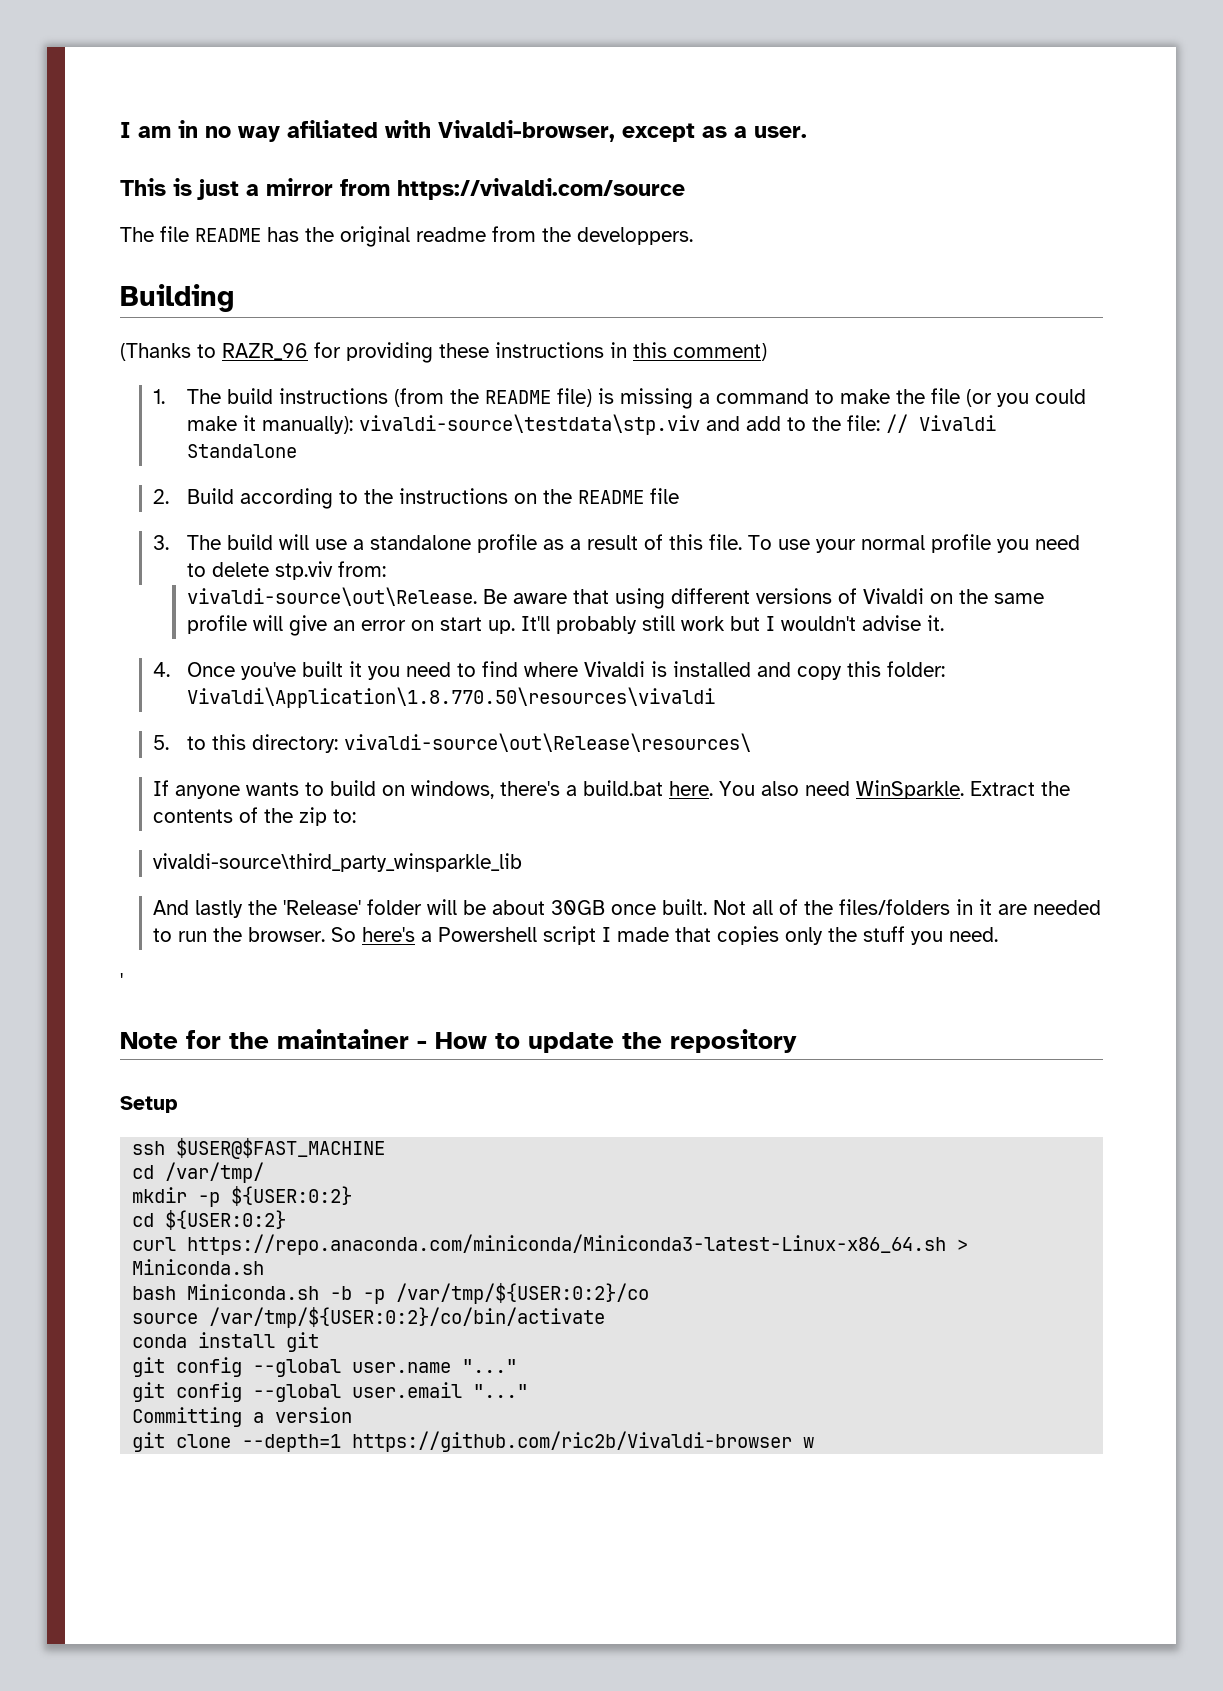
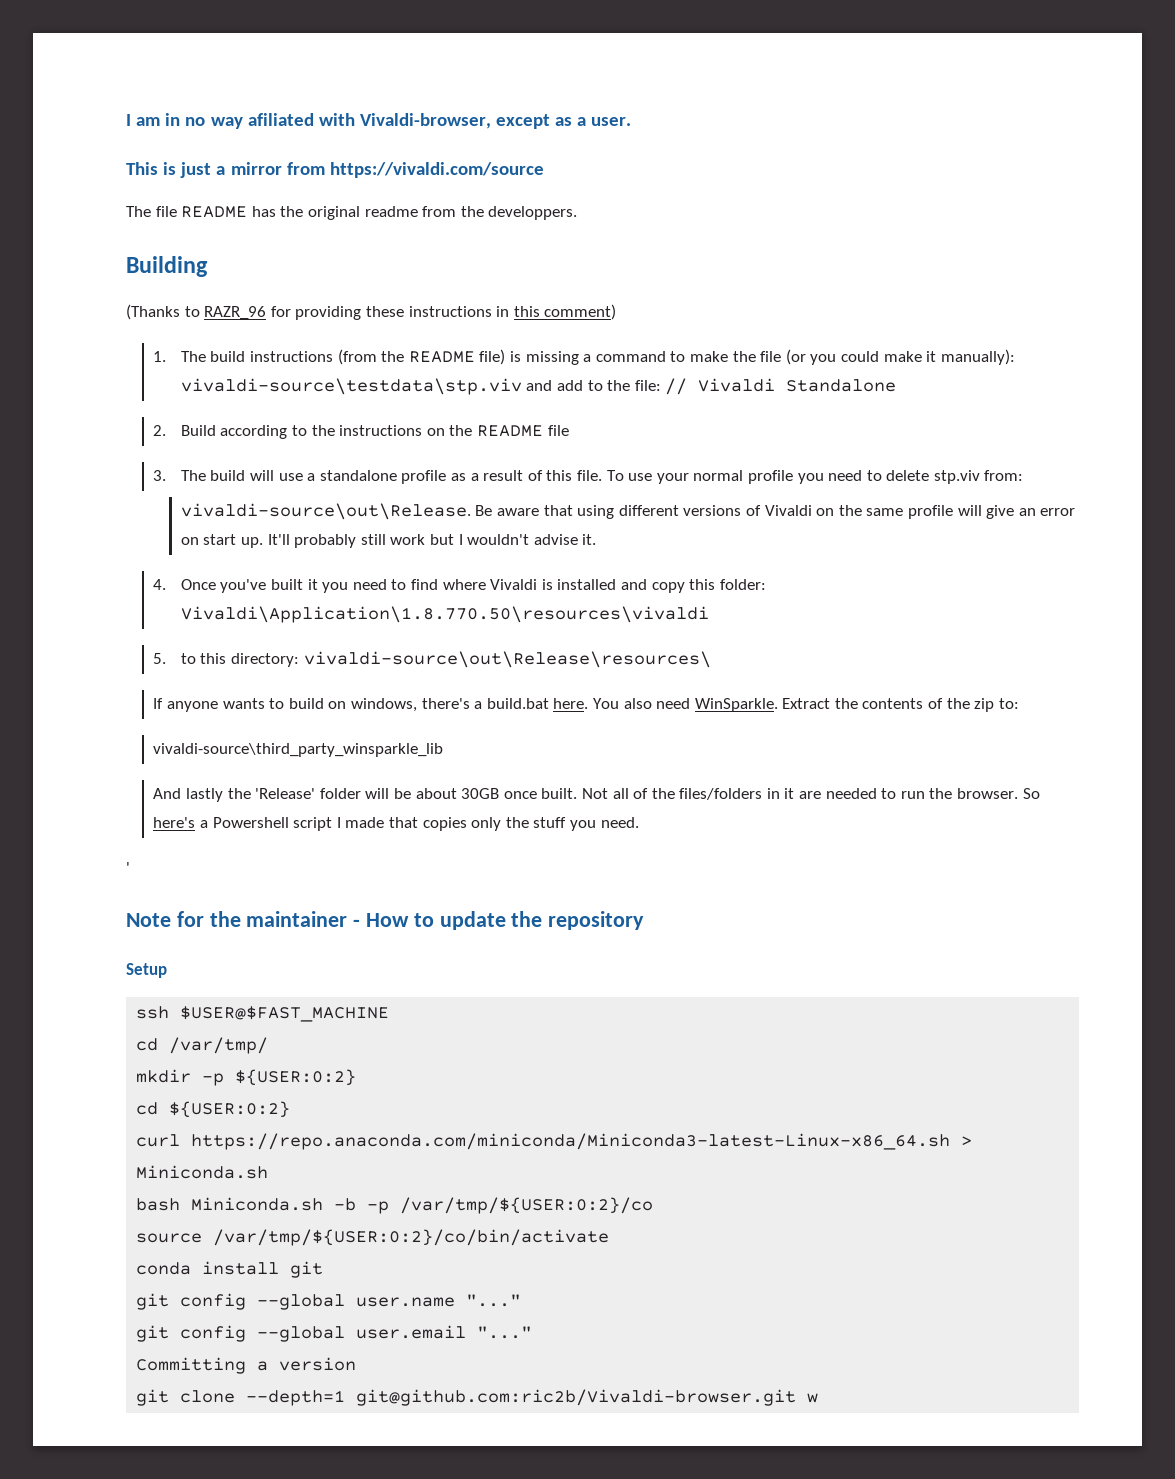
- git clone --depth=1 https://github.com/ric2b/Vivaldi-browser w
+ git clone --depth=1 git@github.com:ric2b/Vivaldi-browser.git w

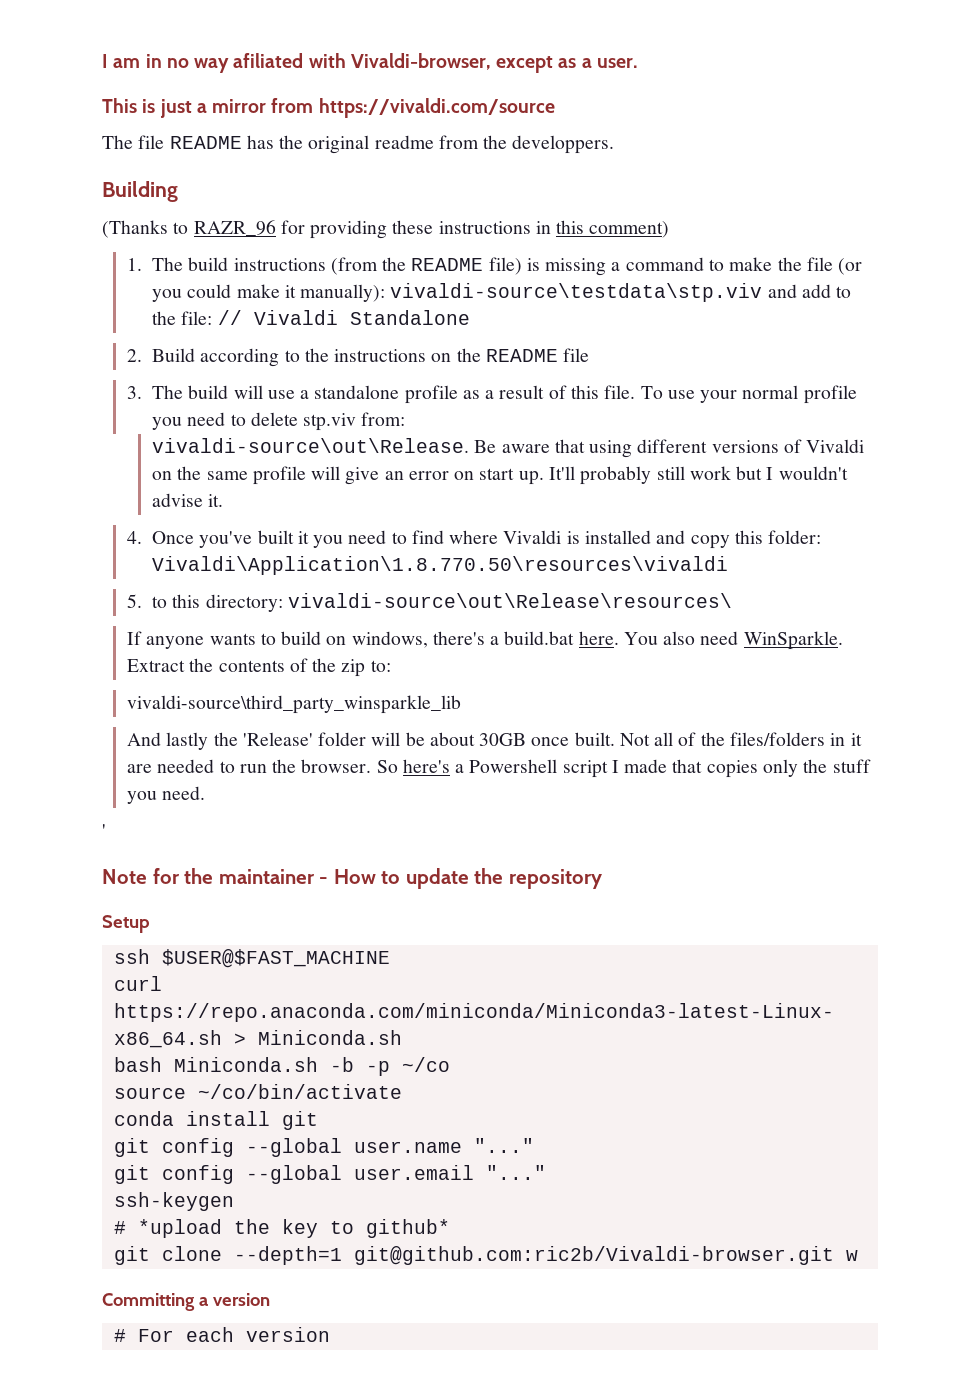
- cd /var/tmp/
- mkdir -p ${USER:0:2}
- cd ${USER:0:2}
- bash Miniconda.sh -b -p /var/tmp/${USER:0:2}/co
+ bash Miniconda.sh -b -p ~/co
- source /var/tmp/${USER:0:2}/co/bin/activate
+ source ~/co/bin/activate
- Committing a version
+ ssh-keygen
+ # *upload the key to github*
+ Committing a version
+ # For each version

